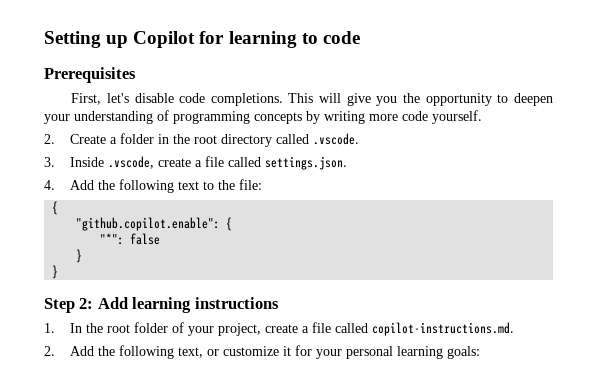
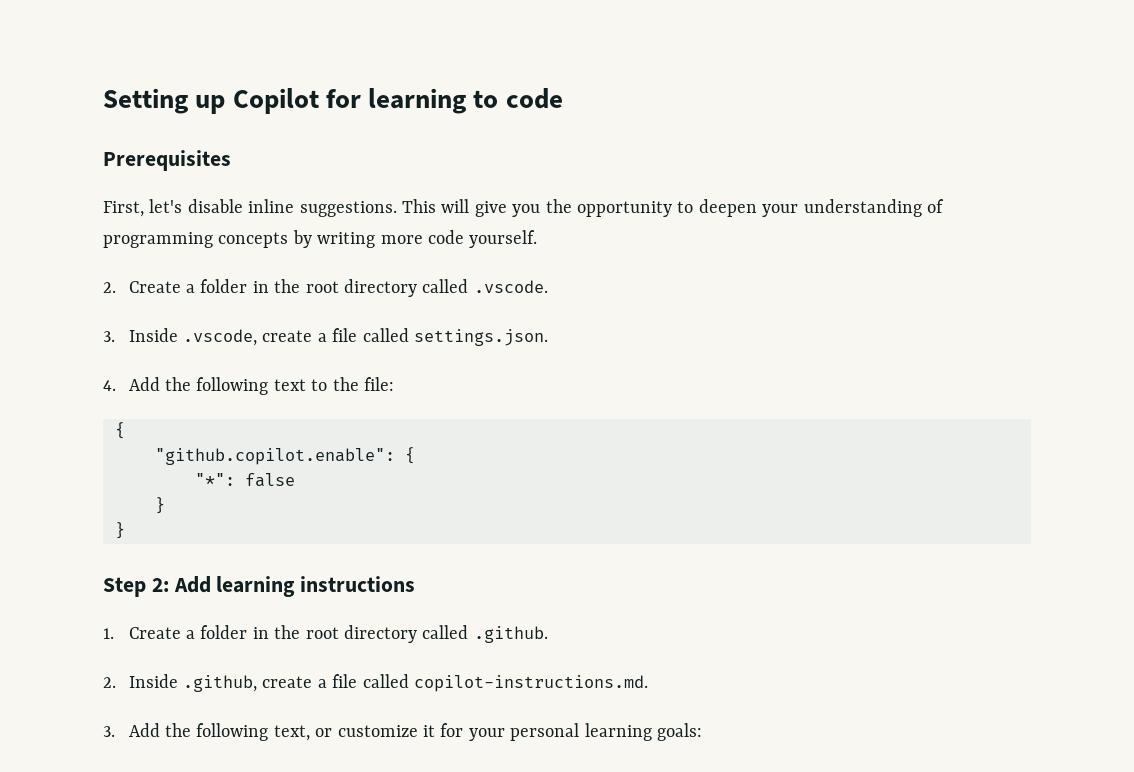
- First, let's disable code completions.
+ First, let's disable inline suggestions.
- 1. In the root folder of your project, create a file called copilot-instructions.md.
+ 1. Create a folder in the root directory called .github.
+ 2. Inside .github, create a file called copilot-instructions.md.
- 2. Add the following text, or customize it for your personal learning goals:
+ 3. Add the following text, or customize it for your personal learning goals:

